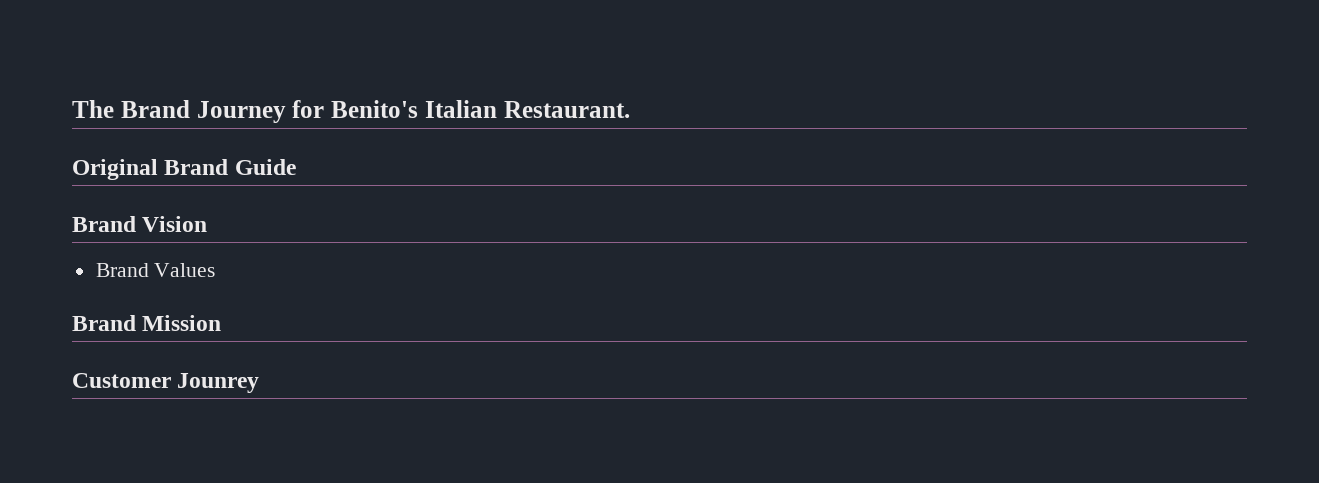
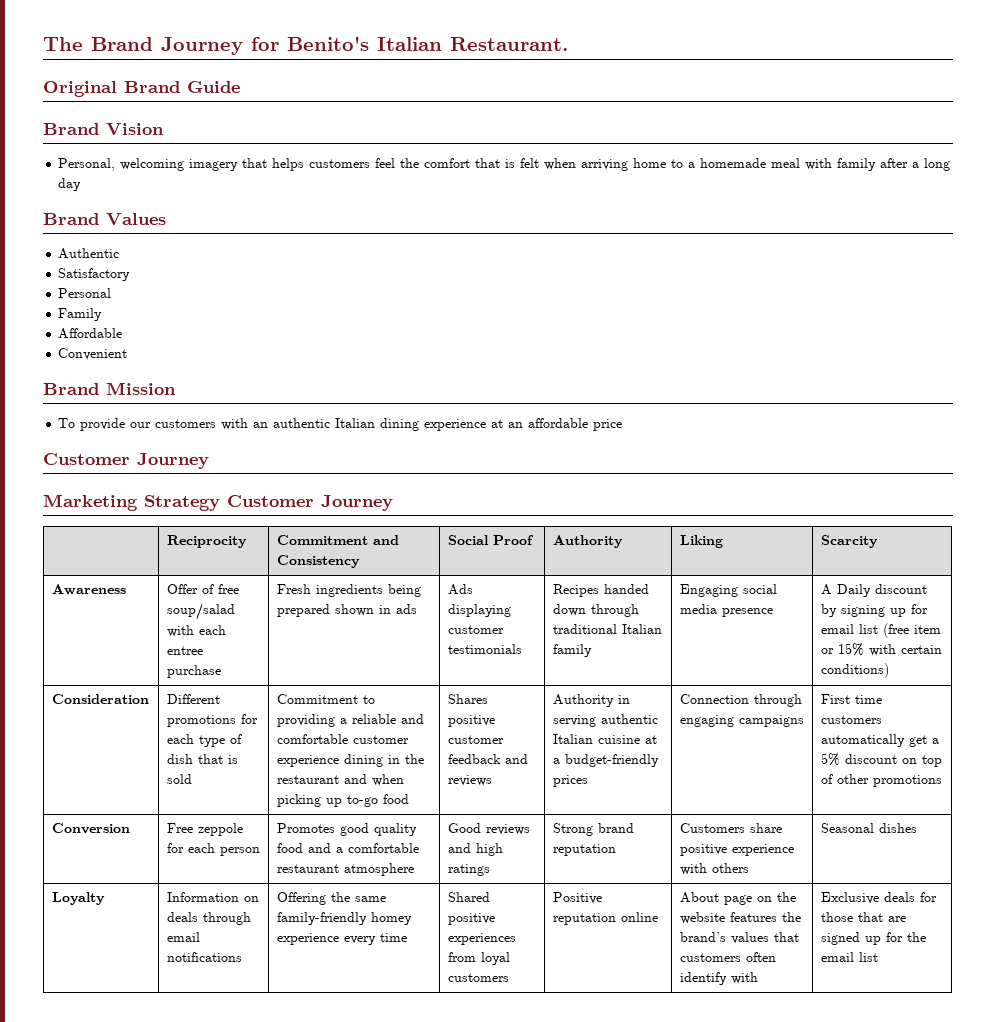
+ Personal, welcoming imagery that helps customers feel the comfort that is felt when arriving home to a homemade meal with family after a long day
  Brand Values
+ Authentic
+ Satisfactory
+ Personal
+ Family
+ Affordable
+ Convenient
  Brand Mission
- Customer Jounrey
+ To provide our customers with an authentic Italian dining experience at an affordable price
+ Customer Journey
+ Marketing Strategy Customer Journey
+ | Reciprocity | Commitment and Consistency | Social Proof | Authority | Liking | Scarcity
+ Awareness | Offer of free soup/salad with each entree purchase | Fresh ingredients being prepared shown in ads | Ads displaying customer testimonials | Recipes handed down through traditional Italian family | Engaging social media presence | A Daily discount by signing up for email list (free item or 15% with certain conditions)
+ Consideration | Different promotions for each type of dish that is sold | Commitment to providing a reliable and comfortable customer experience dining in the restaurant and when picking up to-go food | Shares positive customer feedback and reviews | Authority in serving authentic Italian cuisine at a budget-friendly prices | Connection through engaging campaigns | First time customers automatically get a 5% discount on top of other promotions
+ Conversion | Free zeppole for each person | Promotes good quality food and a comfortable restaurant atmosphere | Good reviews and high ratings | Strong brand reputation | Customers share positive experience with others | Seasonal dishes
+ Loyalty | Information on deals through email notifications | Offering the same family-friendly homey experience every time | Shared positive experiences from loyal customers | Positive reputation online | About page on the website features the brand’s values that customers often identify with | Exclusive deals for those that are signed up for the email list

